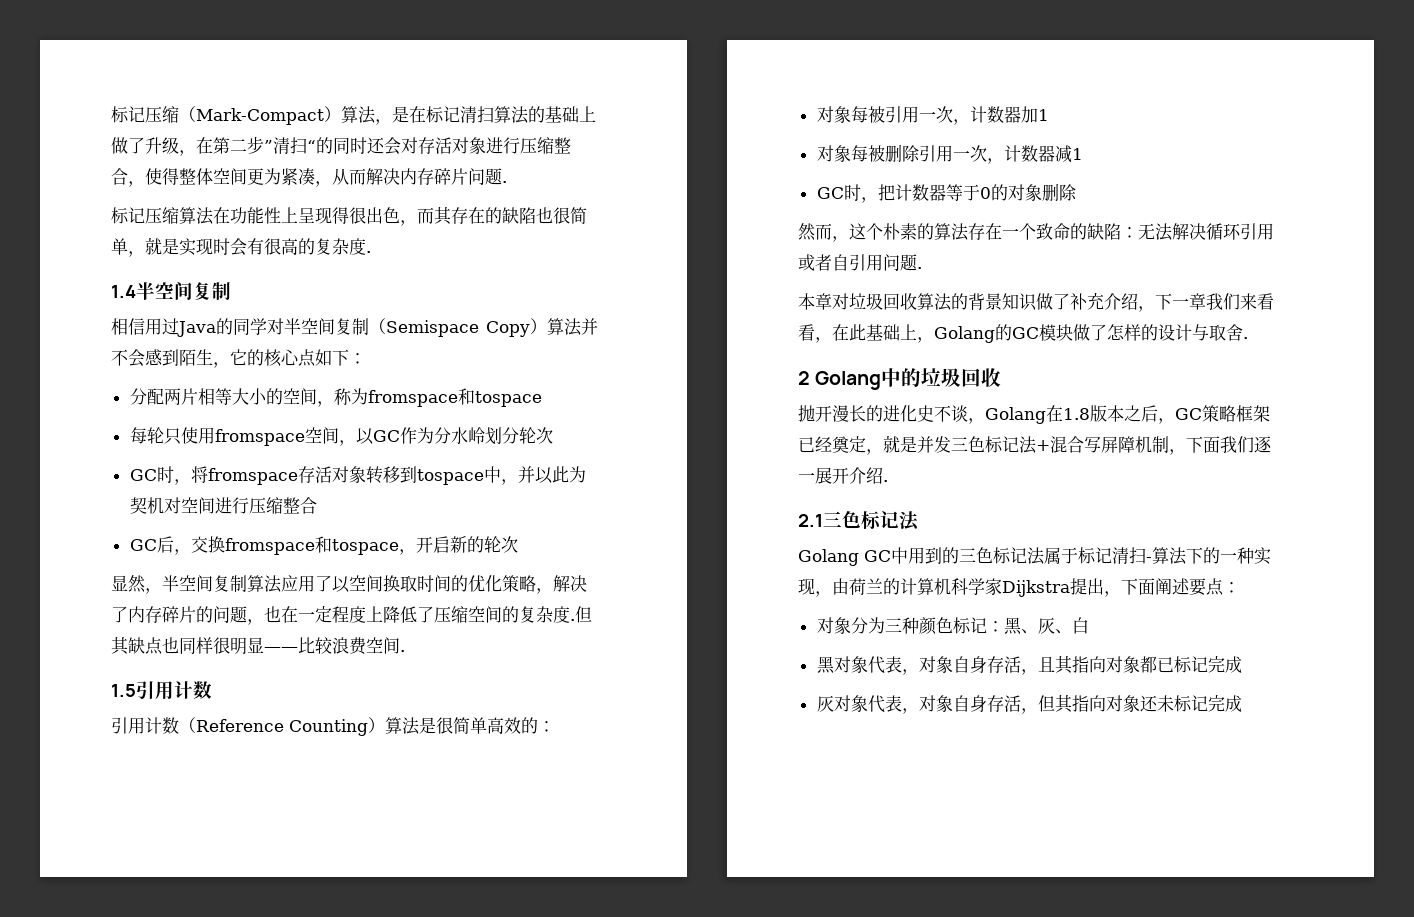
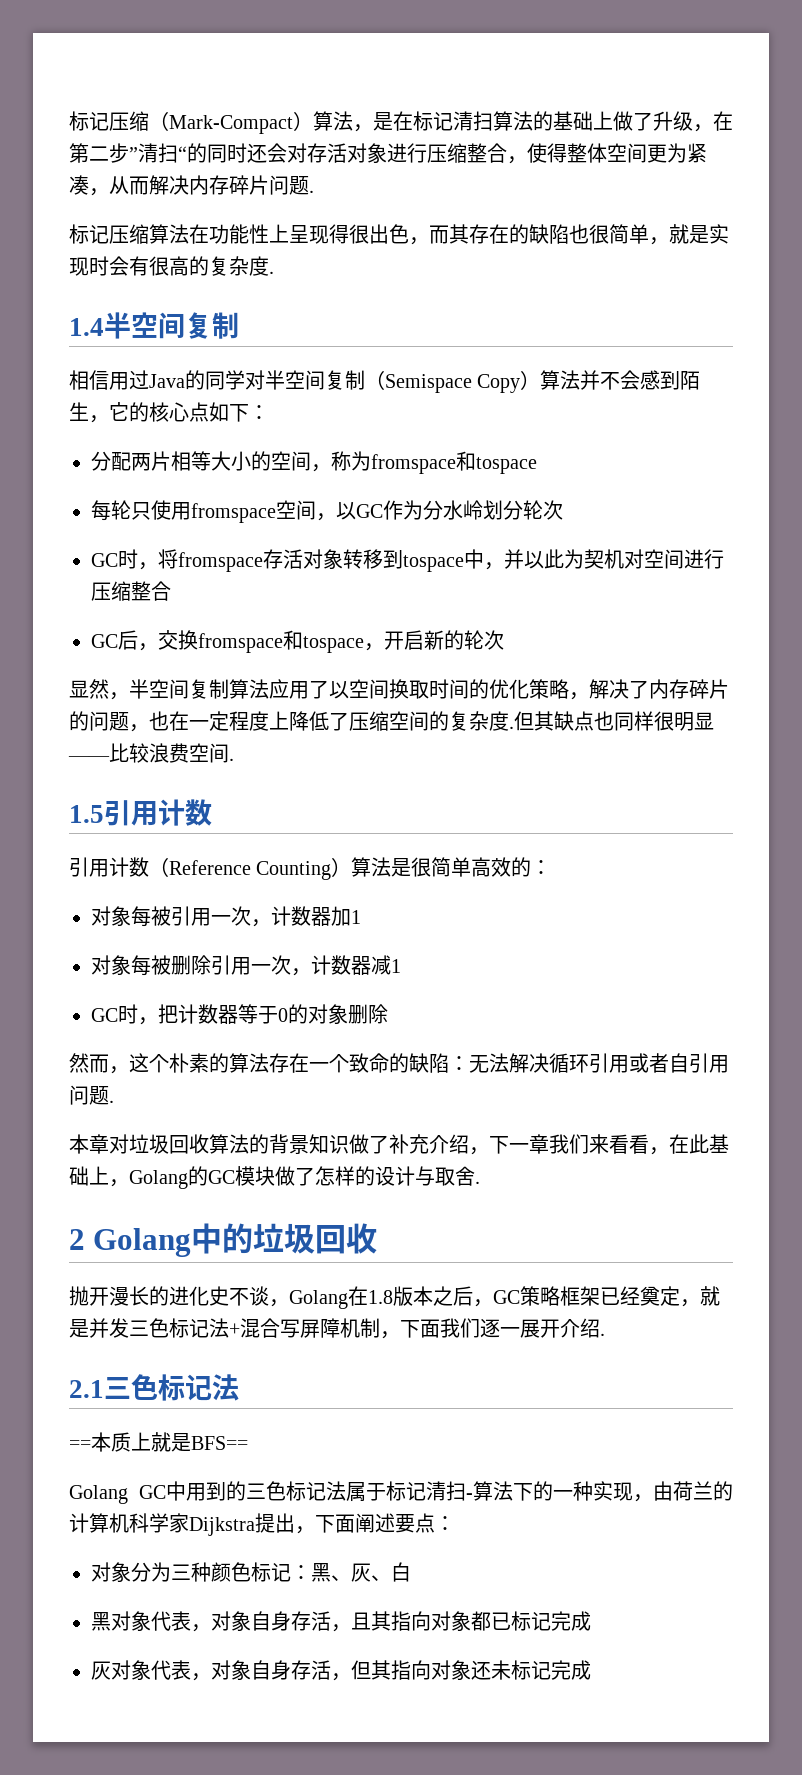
+ ==本质上就是BFS==

